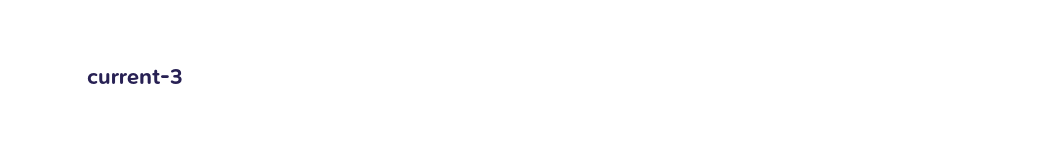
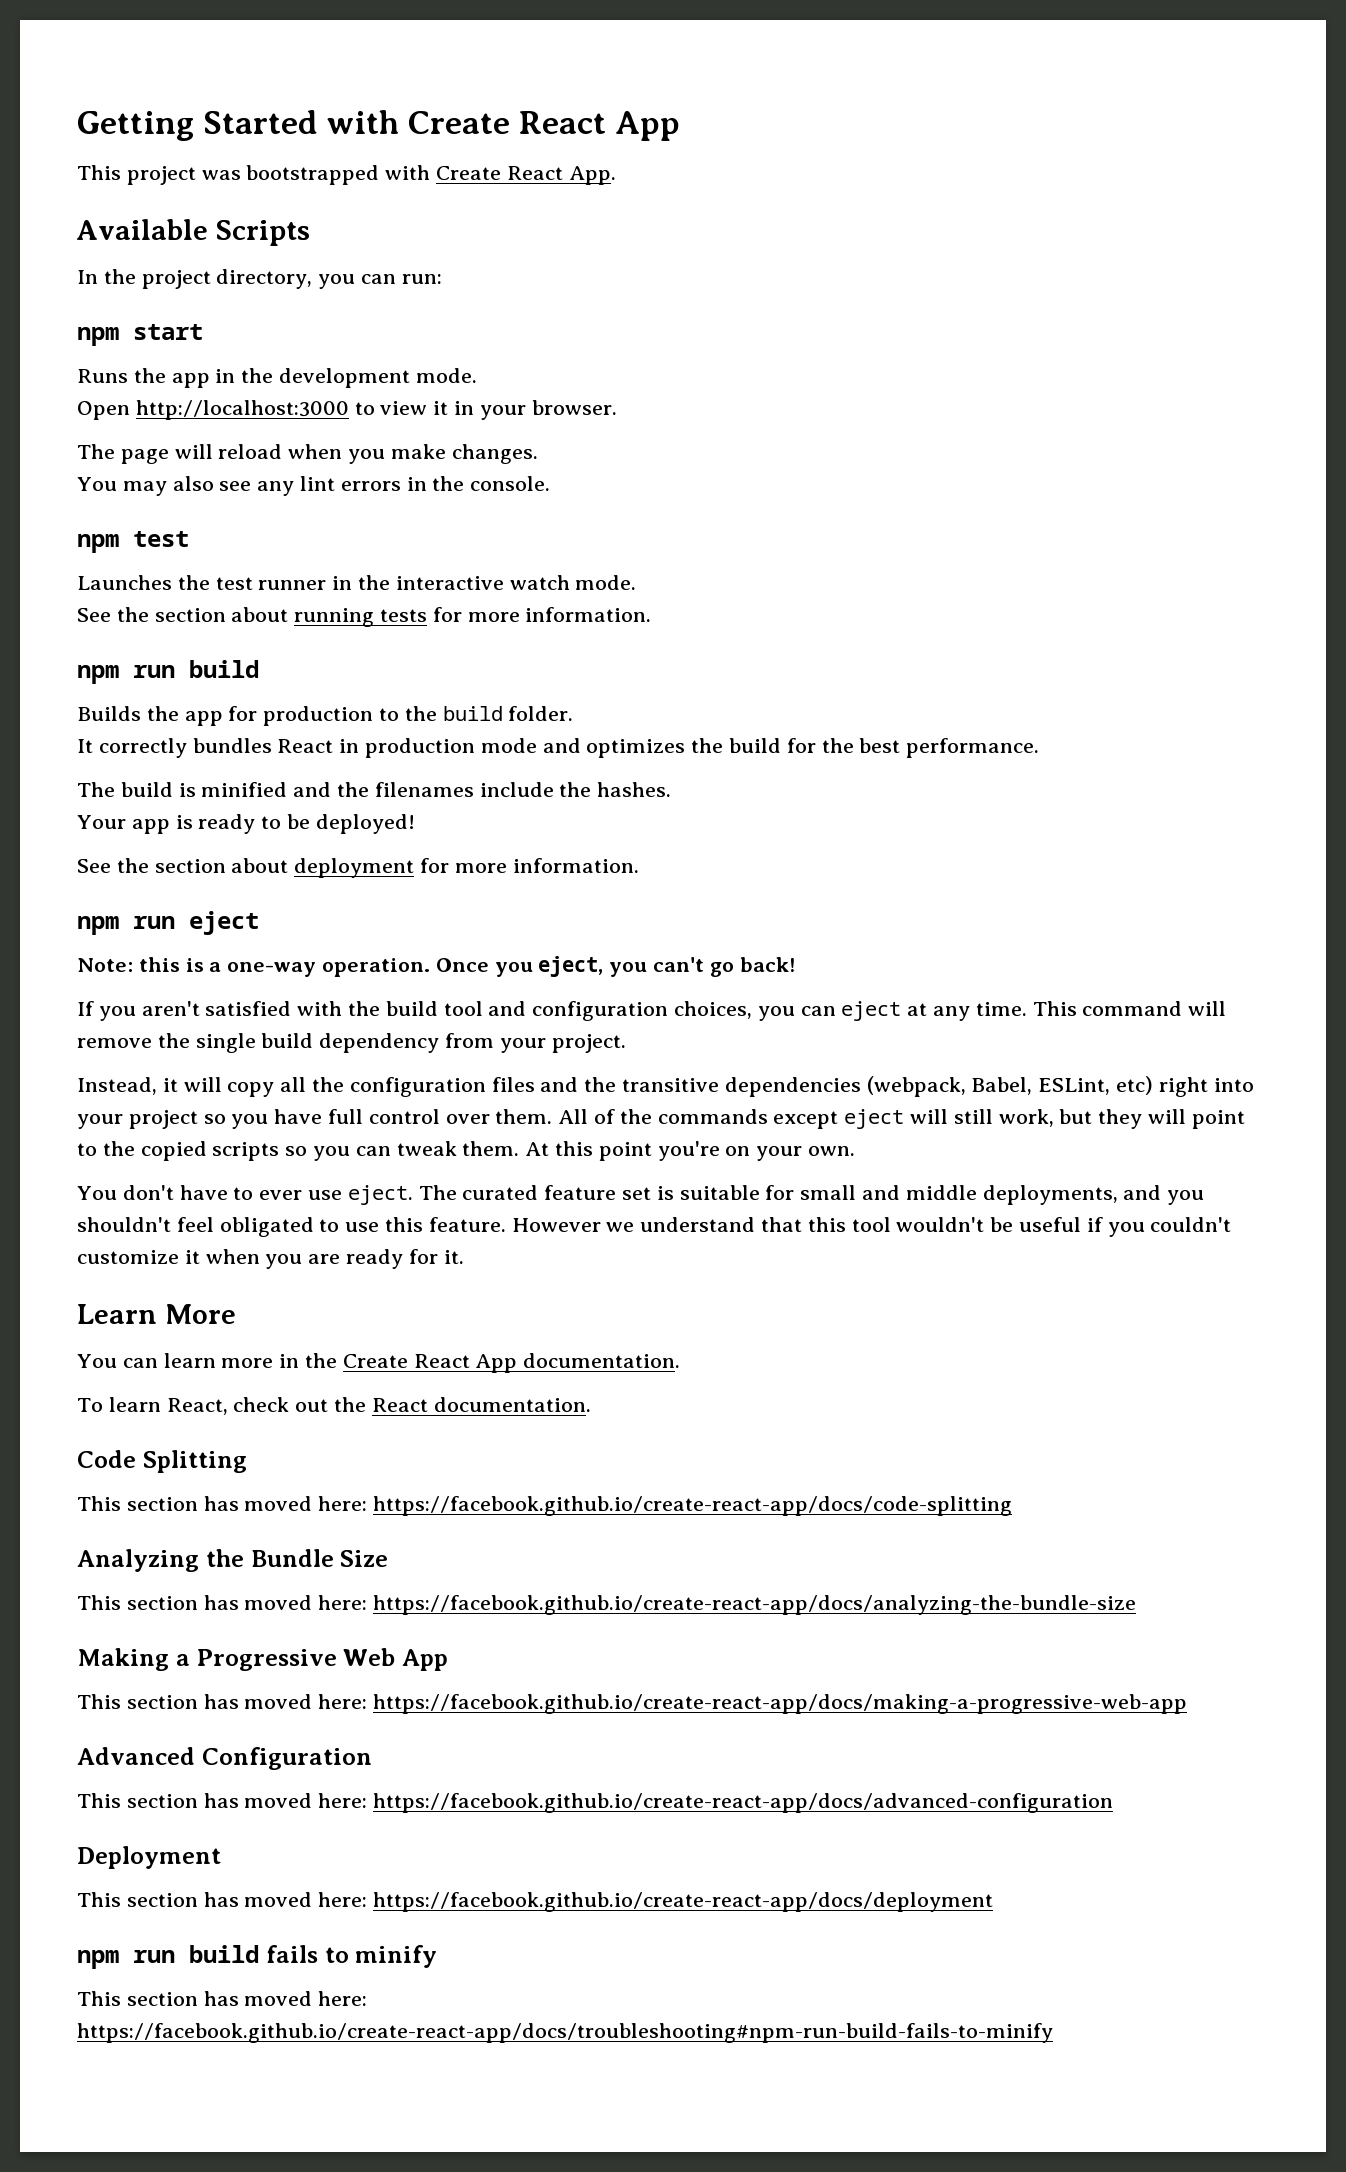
- current-3
+ Getting Started with Create React App
+ This project was bootstrapped with Create React App.
+ Available Scripts
+ In the project directory, you can run:
+ npm start
+ Runs the app in the development mode.
+ Open http://localhost:3000 to view it in your browser.
+ The page will reload when you make changes.
+ You may also see any lint errors in the console.
+ npm test
+ Launches the test runner in the interactive watch mode.
+ See the section about running tests for more information.
+ npm run build
+ Builds the app for production to the build folder.
+ It correctly bundles React in production mode and optimizes the build for the best performance.
+ The build is minified and the filenames include the hashes.
+ Your app is ready to be deployed!
+ See the section about deployment for more information.
+ npm run eject
+ Note: this is a one-way operation. Once you eject, you can't go back!
+ If you aren't satisfied with the build tool and configuration choices, you can eject at any time. This command will remove the single build dependency from your project.
+ Instead, it will copy all the configuration files and the transitive dependencies (webpack, Babel, ESLint, etc) right into your project so you have full control over them. All of the commands except eject will still work, but they will point to the copied scripts so you can tweak them. At this point you're on your own.
+ You don't have to ever use eject. The curated feature set is suitable for small and middle deployments, and you shouldn't feel obligated to use this feature. However we understand that this tool wouldn't be useful if you couldn't customize it when you are ready for it.
+ Learn More
+ You can learn more in the Create React App documentation.
+ To learn React, check out the React documentation.
+ Code Splitting
+ This section has moved here: https://facebook.github.io/create-react-app/docs/code-splitting
+ Analyzing the Bundle Size
+ This section has moved here: https://facebook.github.io/create-react-app/docs/analyzing-the-bundle-size
+ Making a Progressive Web App
+ This section has moved here: https://facebook.github.io/create-react-app/docs/making-a-progressive-web-app
+ Advanced Configuration
+ This section has moved here: https://facebook.github.io/create-react-app/docs/advanced-configuration
+ Deployment
+ This section has moved here: https://facebook.github.io/create-react-app/docs/deployment
+ npm run build fails to minify
+ This section has moved here: https://facebook.github.io/create-react-app/docs/troubleshooting#npm-run-build-fails-to-minify

